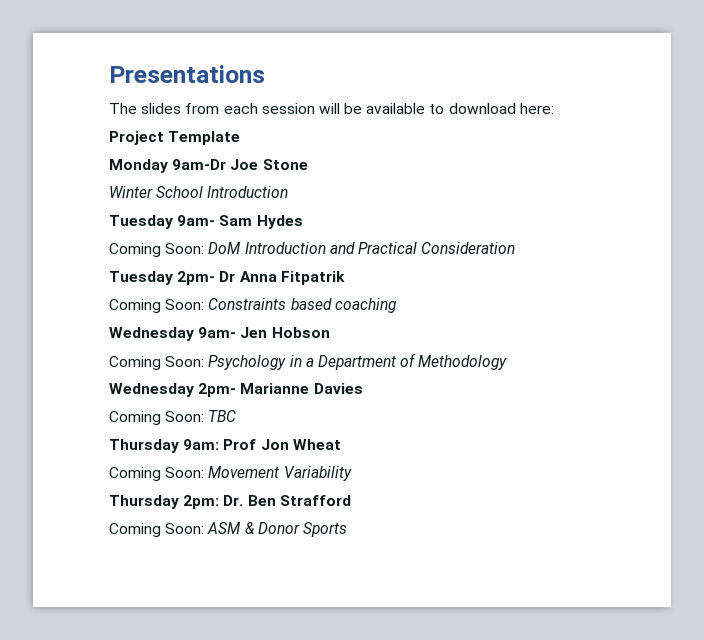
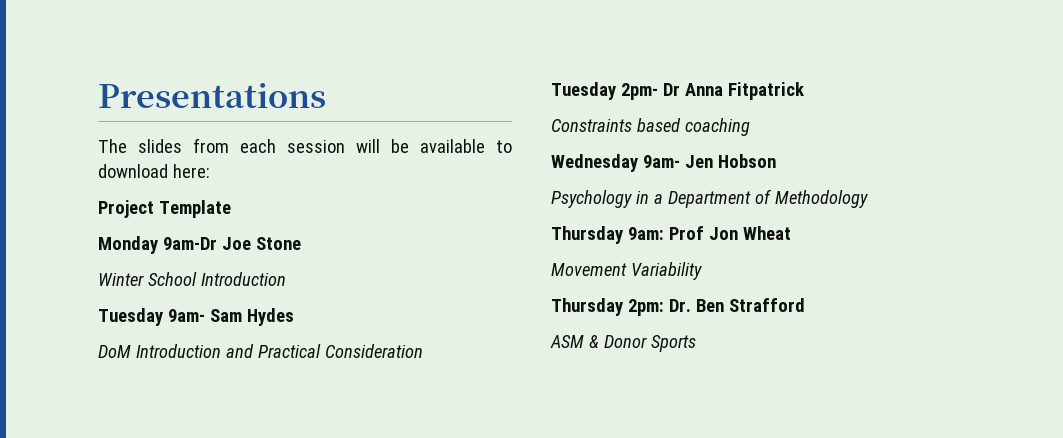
- Coming Soon: DoM Introduction and Practical Consideration
+ DoM Introduction and Practical Consideration
- Tuesday 2pm- Dr Anna Fitpatrik
- Coming Soon: Constraints based coaching
+ Tuesday 2pm- Dr Anna Fitpatrick
+ Constraints based coaching
- Coming Soon: Psychology in a Department of Methodology
+ Psychology in a Department of Methodology
- Wednesday 2pm- Marianne Davies
- Coming Soon: TBC
- Coming Soon: Movement Variability
+ Movement Variability
- Coming Soon: ASM & Donor Sports
+ ASM & Donor Sports

